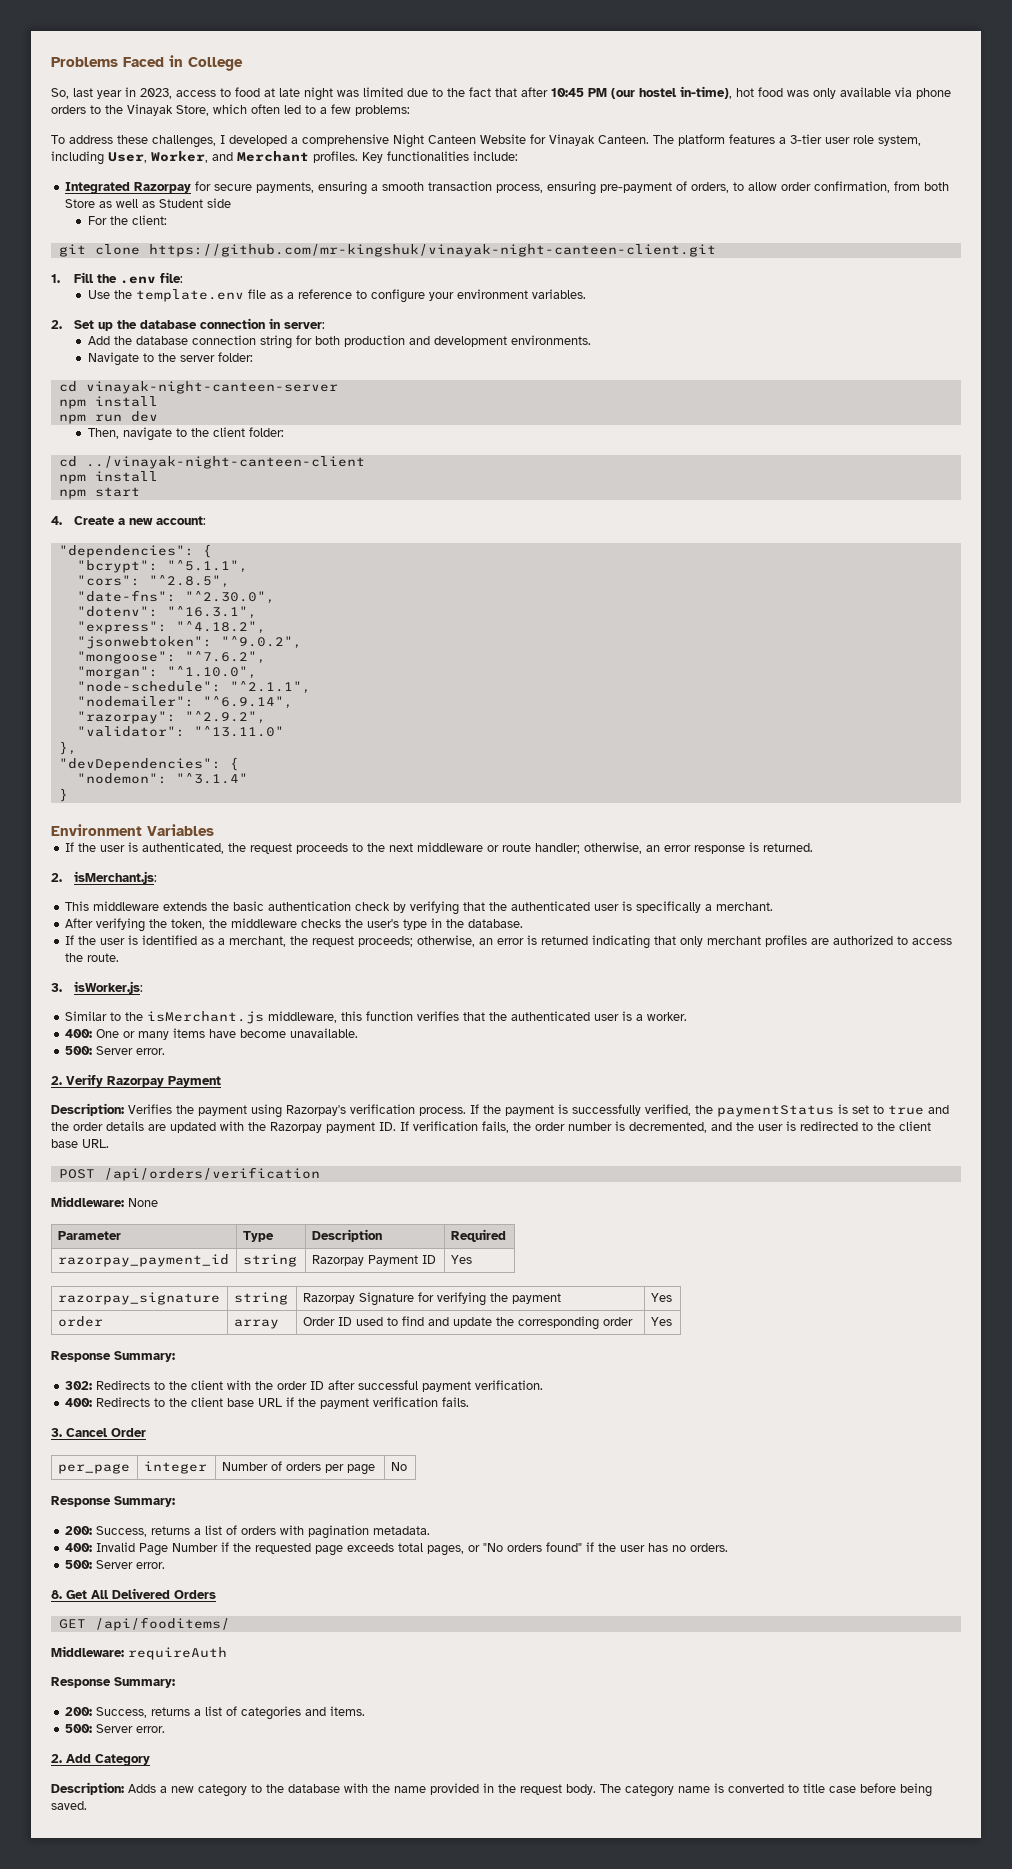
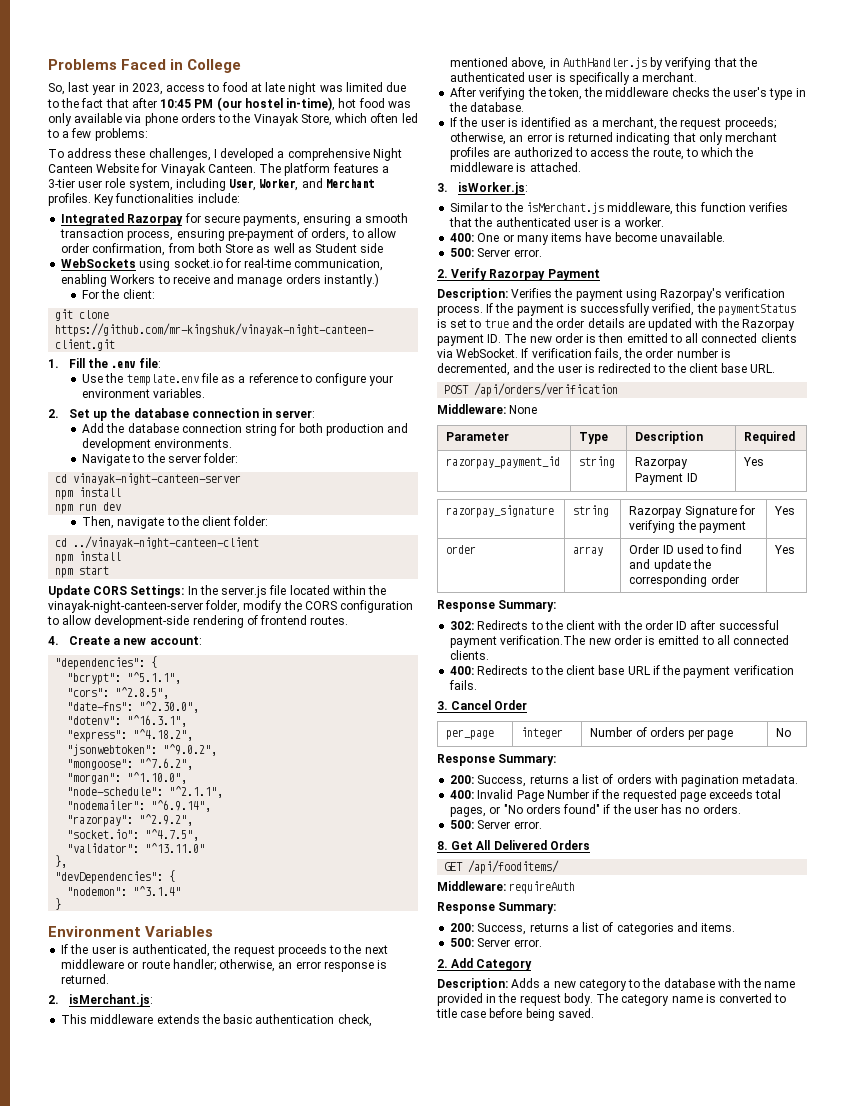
+ WebSockets using socket.io for real-time communication, enabling Workers to receive and manage orders instantly.)
+ Update CORS Settings: In the server.js file located within the vinayak-night-canteen-server folder, modify the CORS configuration to allow development-side rendering of frontend routes.
+ "socket.io": "^4.7.5",
- This middleware extends the basic authentication check by verifying that the authenticated user is specifically a merchant.
+ This middleware extends the basic authentication check, mentioned above, in AuthHandler.js by verifying that the authenticated user is specifically a merchant.
- If the user is identified as a merchant, the request proceeds; otherwise, an error is returned indicating that only merchant profiles are authorized to access the route.
+ If the user is identified as a merchant, the request proceeds; otherwise, an error is returned indicating that only merchant profiles are authorized to access the route, to which the middleware is attached.
- If the payment is successfully verified, the paymentStatus is set to true and the order details are updated with the Razorpay payment ID. If verification fails, the order number is decremented, and the user is redirected to the client base URL.
+ If the payment is successfully verified, the paymentStatus is set to true and the order details are updated with the Razorpay payment ID. The new order is then emitted to all connected clients via WebSocket. If verification fails, the order number is decremented, and the user is redirected to the client base URL.
- 302: Redirects to the client with the order ID after successful payment verification.
+ 302: Redirects to the client with the order ID after successful payment verification.The new order is emitted to all connected clients.

